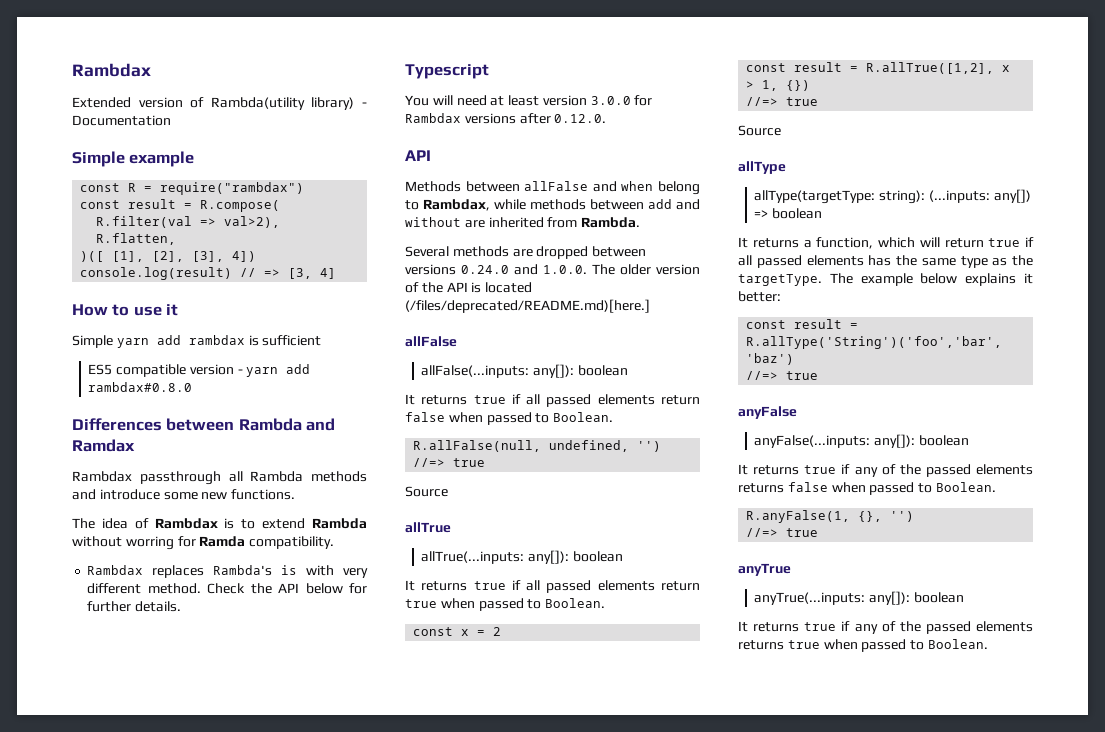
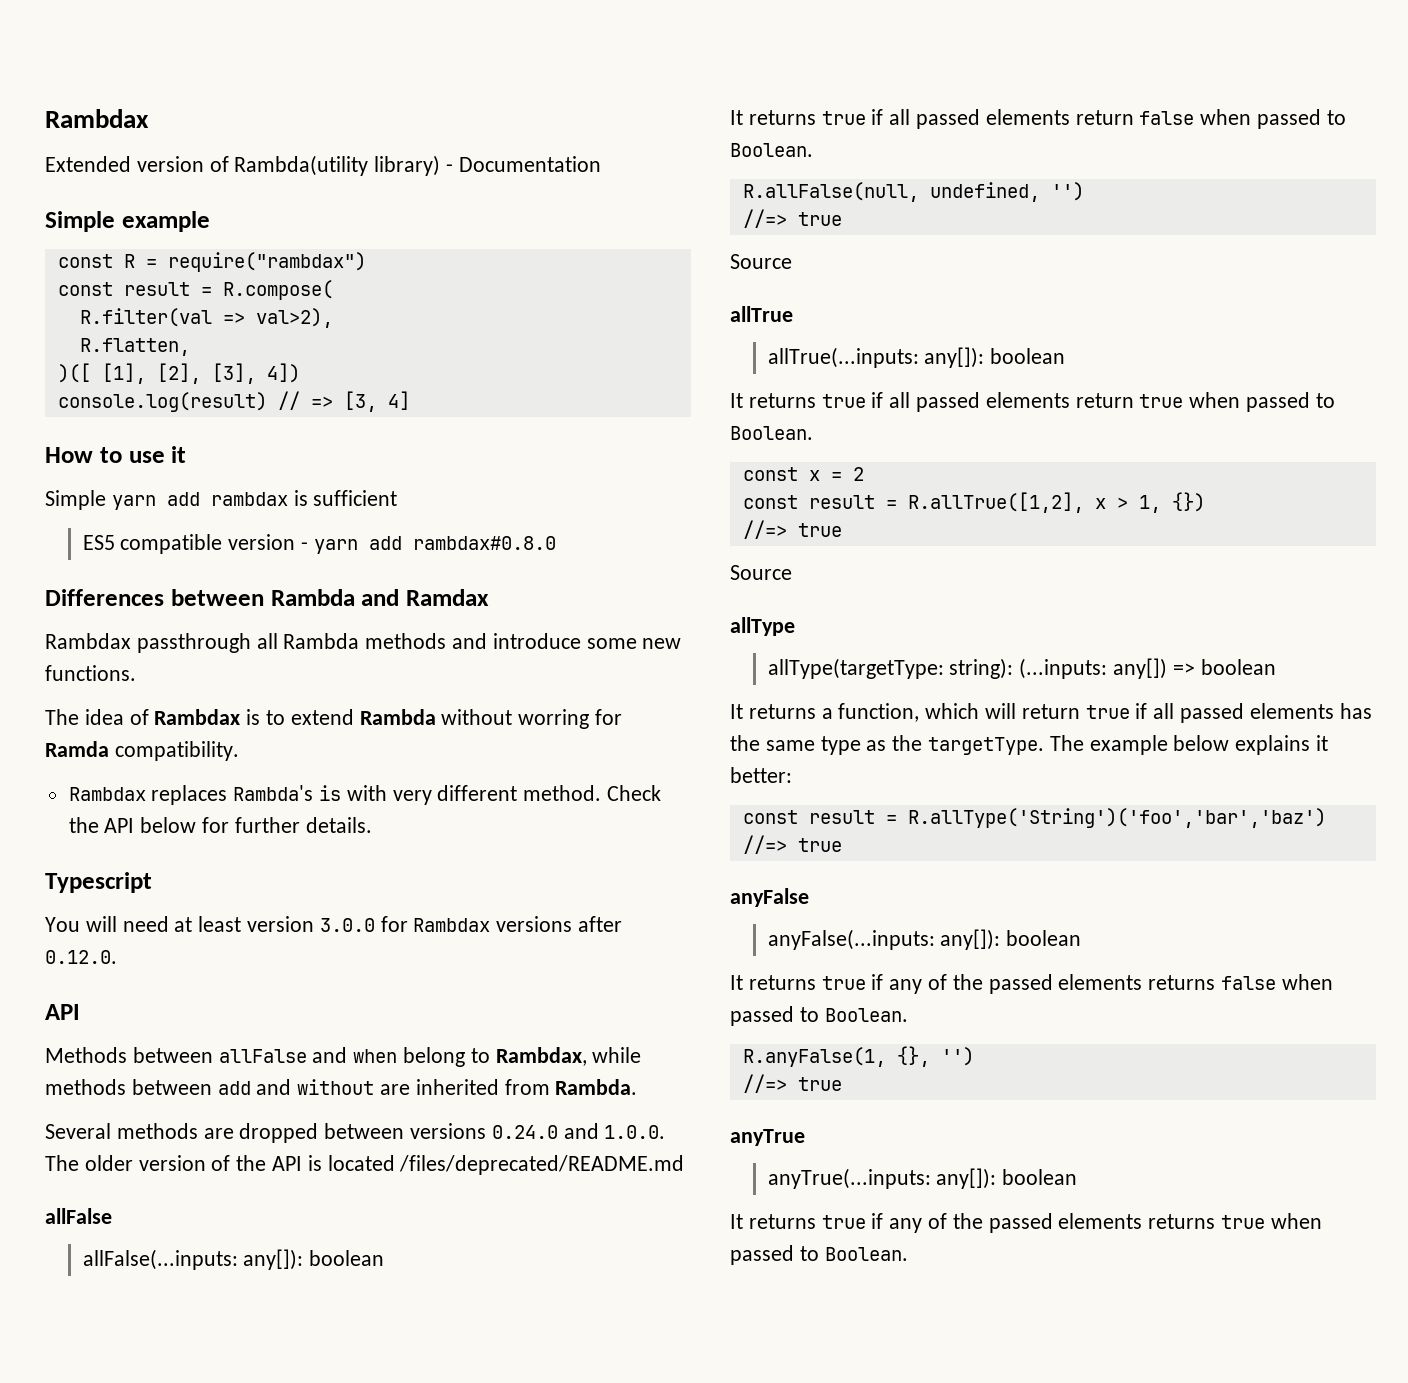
- Several methods are dropped between versions 0.24.0 and 1.0.0. The older version of the API is located (/files/deprecated/README.md)[here.]
+ Several methods are dropped between versions 0.24.0 and 1.0.0. The older version of the API is located /files/deprecated/README.md

